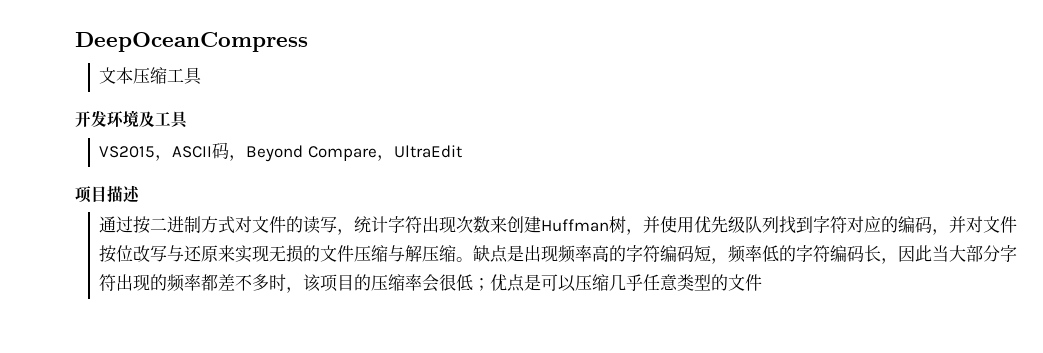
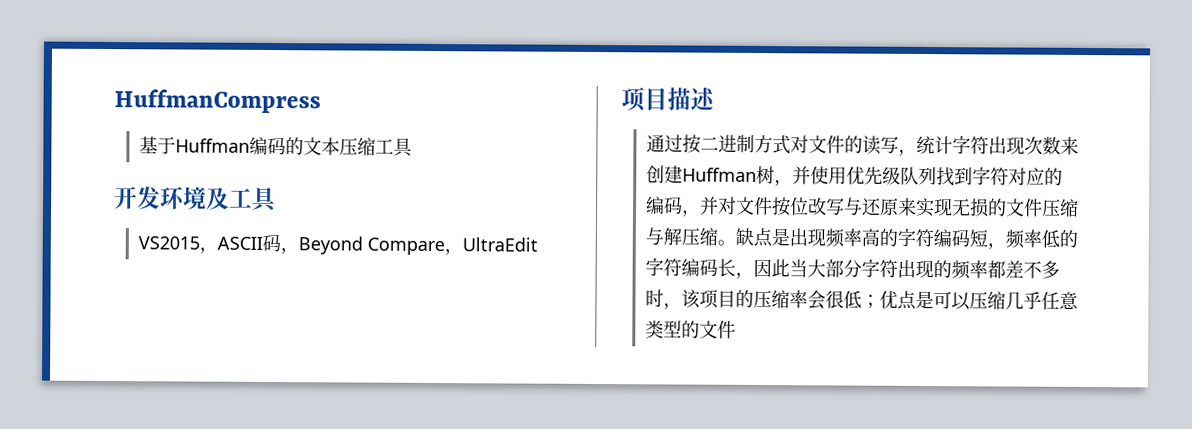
- DeepOceanCompress
- 文本压缩工具
+ HuffmanCompress
+ 基于Huffman编码的文本压缩工具

